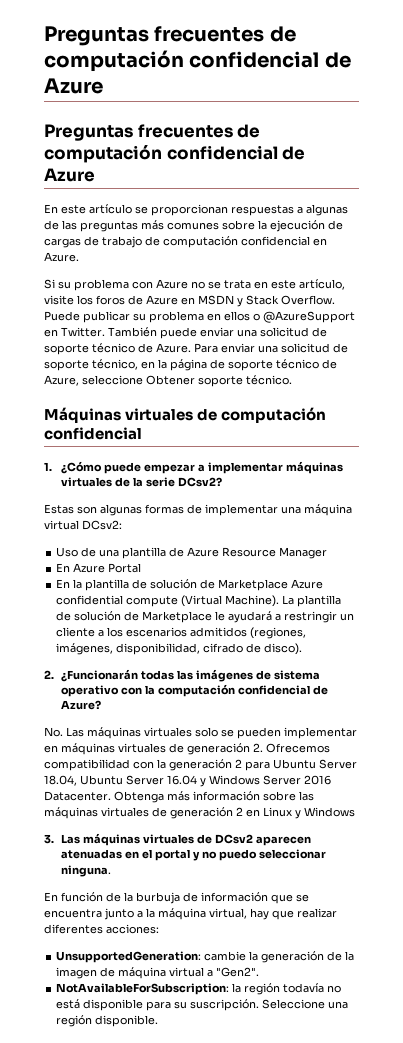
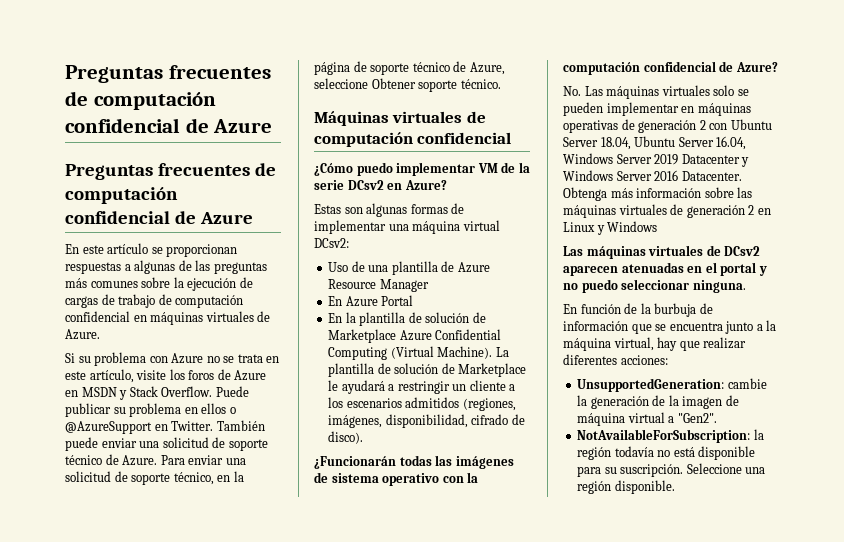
- En este artículo se proporcionan respuestas a algunas de las preguntas más comunes sobre la ejecución de cargas de trabajo de computación confidencial en Azure.
+ En este artículo se proporcionan respuestas a algunas de las preguntas más comunes sobre la ejecución de cargas de trabajo de computación confidencial en máquinas virtuales de Azure.
- 1. ¿Cómo puede empezar a implementar máquinas virtuales de la serie DCsv2?
+ ¿Cómo puedo implementar VM de la serie DCsv2 en Azure?
- En la plantilla de solución de Marketplace Azure confidential compute (Virtual Machine).
+ En la plantilla de solución de Marketplace Azure Confidential Computing (Virtual Machine).
- 2. ¿Funcionarán todas las imágenes de sistema operativo con la computación confidencial de Azure?
+ ¿Funcionarán todas las imágenes de sistema operativo con la computación confidencial de Azure?
- No. Las máquinas virtuales solo se pueden implementar en máquinas virtuales de generación 2. Ofrecemos compatibilidad con la generación 2 para Ubuntu Server 18.04, Ubuntu Server 16.04 y Windows Server 2016 Datacenter.
+ No. Las máquinas virtuales solo se pueden implementar en máquinas operativas de generación 2 con Ubuntu Server 18.04, Ubuntu Server 16.04, Windows Server 2019 Datacenter y Windows Server 2016 Datacenter.
- 3. Las máquinas virtuales de DCsv2 aparecen atenuadas en el portal y no puedo seleccionar ninguna.
+ Las máquinas virtuales de DCsv2 aparecen atenuadas en el portal y no puedo seleccionar ninguna.

